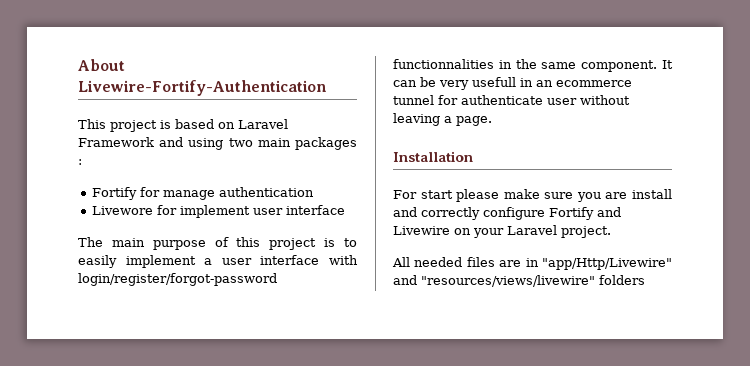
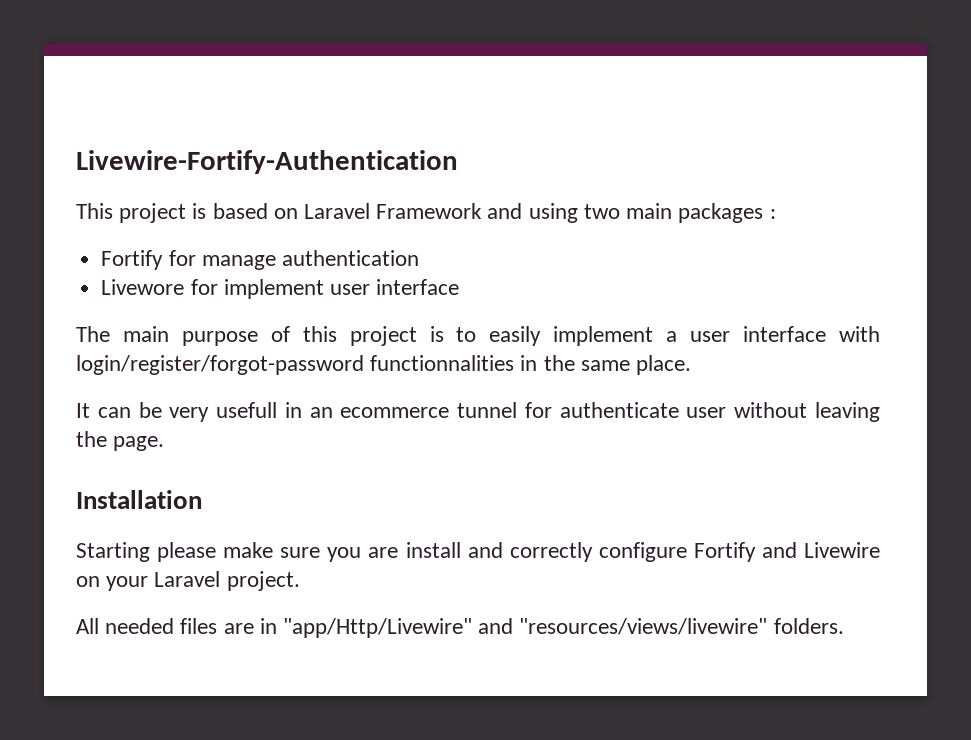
- About Livewire-Fortify-Authentication
+ Livewire-Fortify-Authentication
- The main purpose of this project is to easily implement a user interface with login/register/forgot-password functionnalities in the same component. It can be very usefull in an ecommerce tunnel for authenticate user without leaving a page.
+ The main purpose of this project is to easily implement a user interface with login/register/forgot-password functionnalities in the same place.
+ It can be very usefull in an ecommerce tunnel for authenticate user without leaving the page.
- For start please make sure you are install and correctly configure Fortify and Livewire on your Laravel project.
+ Starting please make sure you are install and correctly configure Fortify and Livewire on your Laravel project.
- All needed files are in "app/Http/Livewire" and "resources/views/livewire" folders
+ All needed files are in "app/Http/Livewire" and "resources/views/livewire" folders.

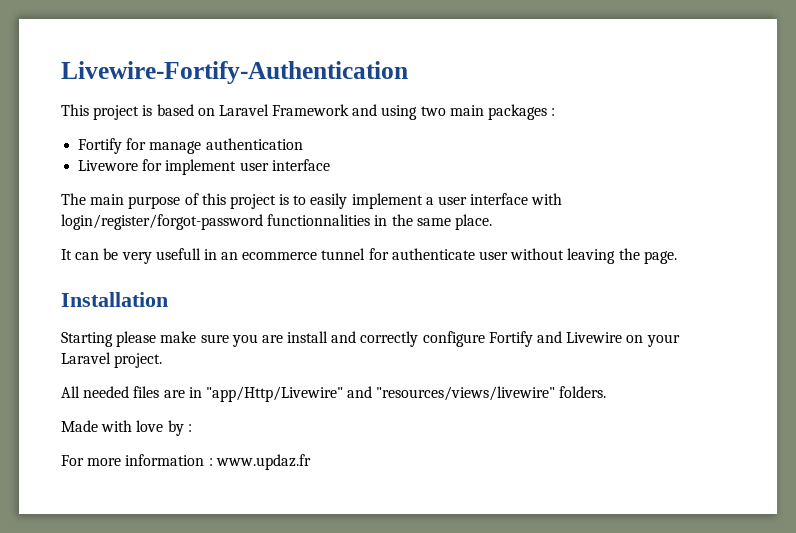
+ Made with love by :
+ For more information : www.updaz.fr

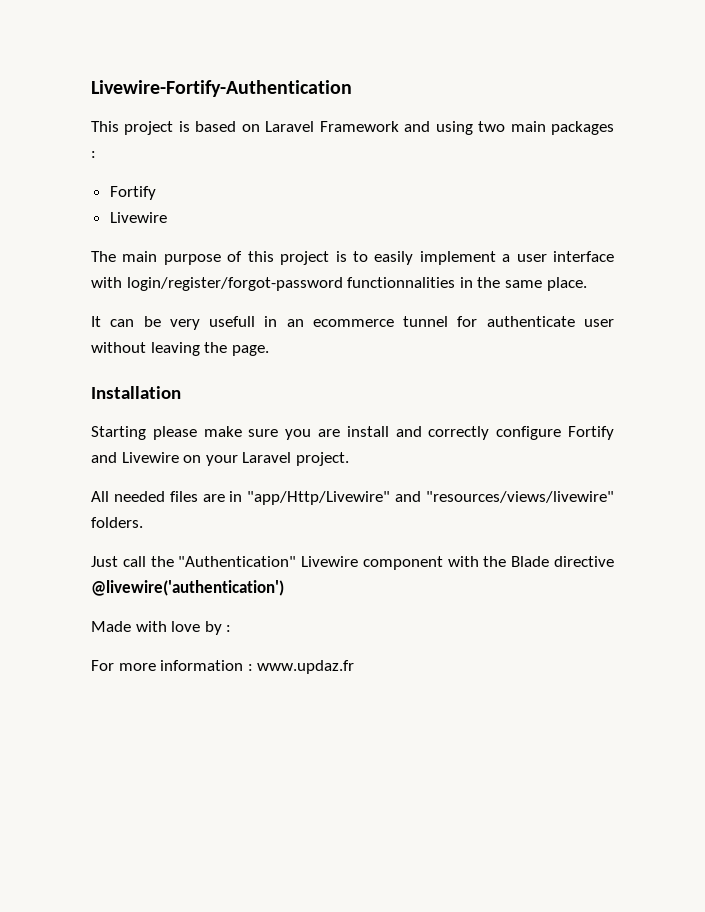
  This project is based on Laravel Framework and using two main packages :
- Fortify for manage authentication
- Livewore for implement user interface
+ Fortify
+ Livewire
+ Just call the "Authentication" Livewire component with the Blade directive @livewire('authentication')

